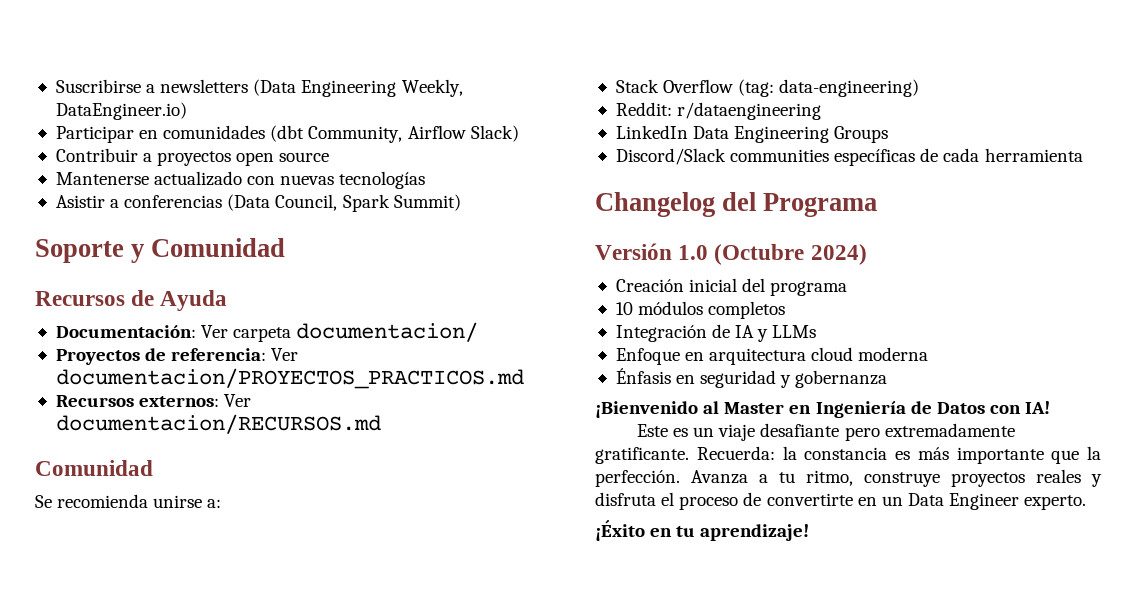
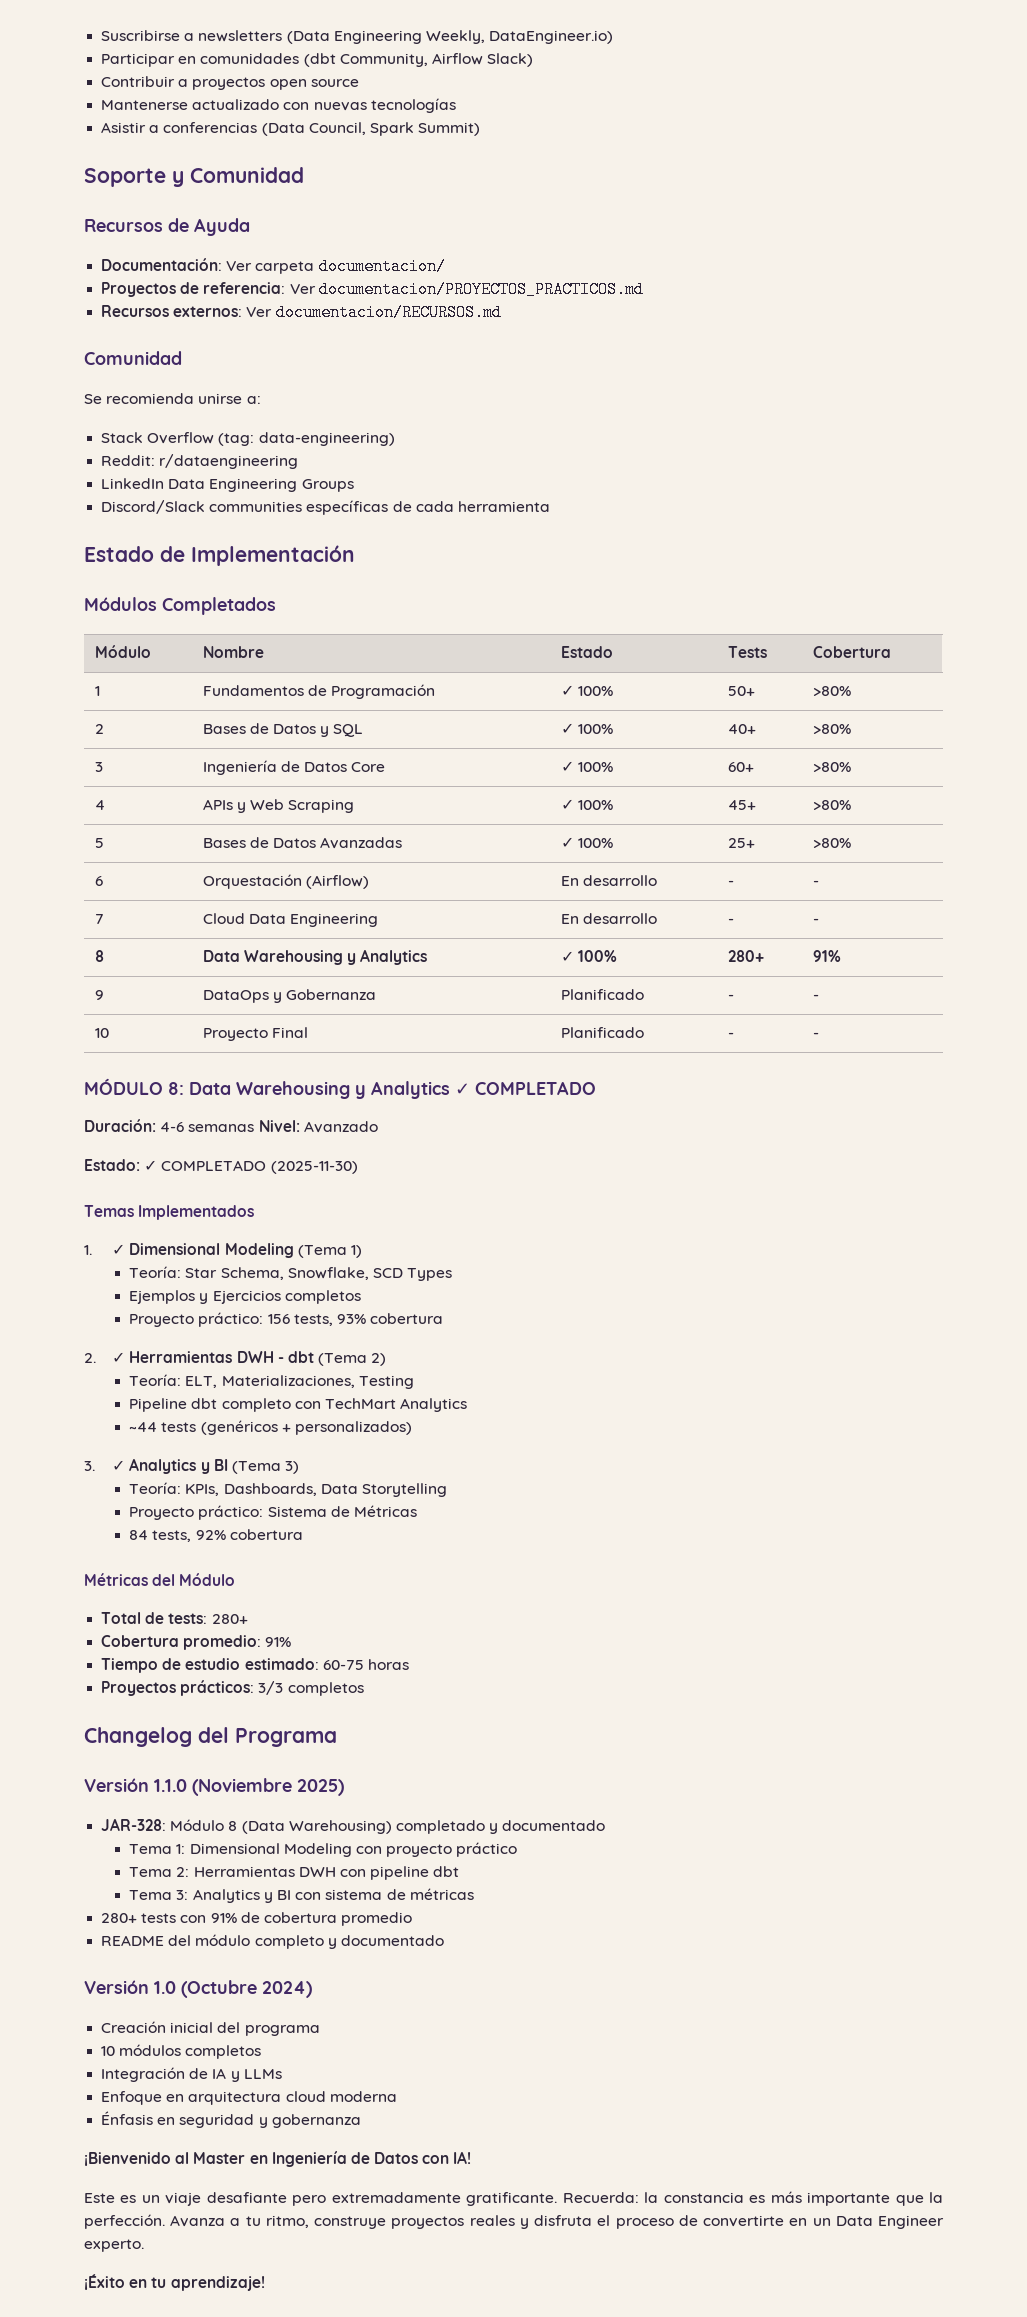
+ Estado de Implementación
+ Módulos Completados
+ Módulo | Nombre | Estado | Tests | Cobertura
+ 1 | Fundamentos de Programación | ✓ 100% | 50+ | >80%
+ 2 | Bases de Datos y SQL | ✓ 100% | 40+ | >80%
+ 3 | Ingeniería de Datos Core | ✓ 100% | 60+ | >80%
+ 4 | APIs y Web Scraping | ✓ 100% | 45+ | >80%
+ 5 | Bases de Datos Avanzadas | ✓ 100% | 25+ | >80%
+ 6 | Orquestación (Airflow) | En desarrollo | - | -
+ 7 | Cloud Data Engineering | En desarrollo | - | -
+ 8 | Data Warehousing y Analytics | ✓ 100% | 280+ | 91%
+ 9 | DataOps y Gobernanza | Planificado | - | -
+ 10 | Proyecto Final | Planificado | - | -
+ MÓDULO 8: Data Warehousing y Analytics ✓ COMPLETADO
+ Duración: 4-6 semanas Nivel: Avanzado
+ Estado: ✓ COMPLETADO (2025-11-30)
+ Temas Implementados
+ 1. ✓ Dimensional Modeling (Tema 1)
+ Teoría: Star Schema, Snowflake, SCD Types
+ Ejemplos y Ejercicios completos
+ Proyecto práctico: 156 tests, 93% cobertura
+ 2. ✓ Herramientas DWH - dbt (Tema 2)
+ Teoría: ELT, Materializaciones, Testing
+ Pipeline dbt completo con TechMart Analytics
+ ~44 tests (genéricos + personalizados)
+ 3. ✓ Analytics y BI (Tema 3)
+ Teoría: KPIs, Dashboards, Data Storytelling
+ Proyecto práctico: Sistema de Métricas
+ 84 tests, 92% cobertura
+ Métricas del Módulo
+ Total de tests: 280+
+ Cobertura promedio: 91%
+ Tiempo de estudio estimado: 60-75 horas
+ Proyectos prácticos: 3/3 completos
  Changelog del Programa
+ Versión 1.1.0 (Noviembre 2025)
+ JAR-328: Módulo 8 (Data Warehousing) completado y documentado
+ Tema 1: Dimensional Modeling con proyecto práctico
+ Tema 2: Herramientas DWH con pipeline dbt
+ Tema 3: Analytics y BI con sistema de métricas
+ 280+ tests con 91% de cobertura promedio
+ README del módulo completo y documentado

